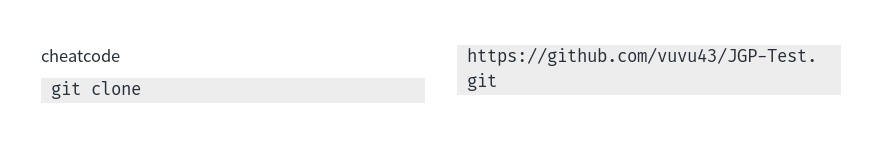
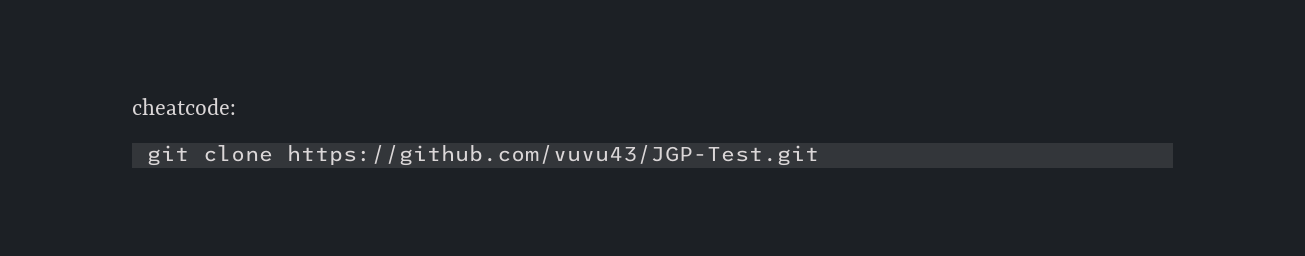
- cheatcode
+ cheatcode:

